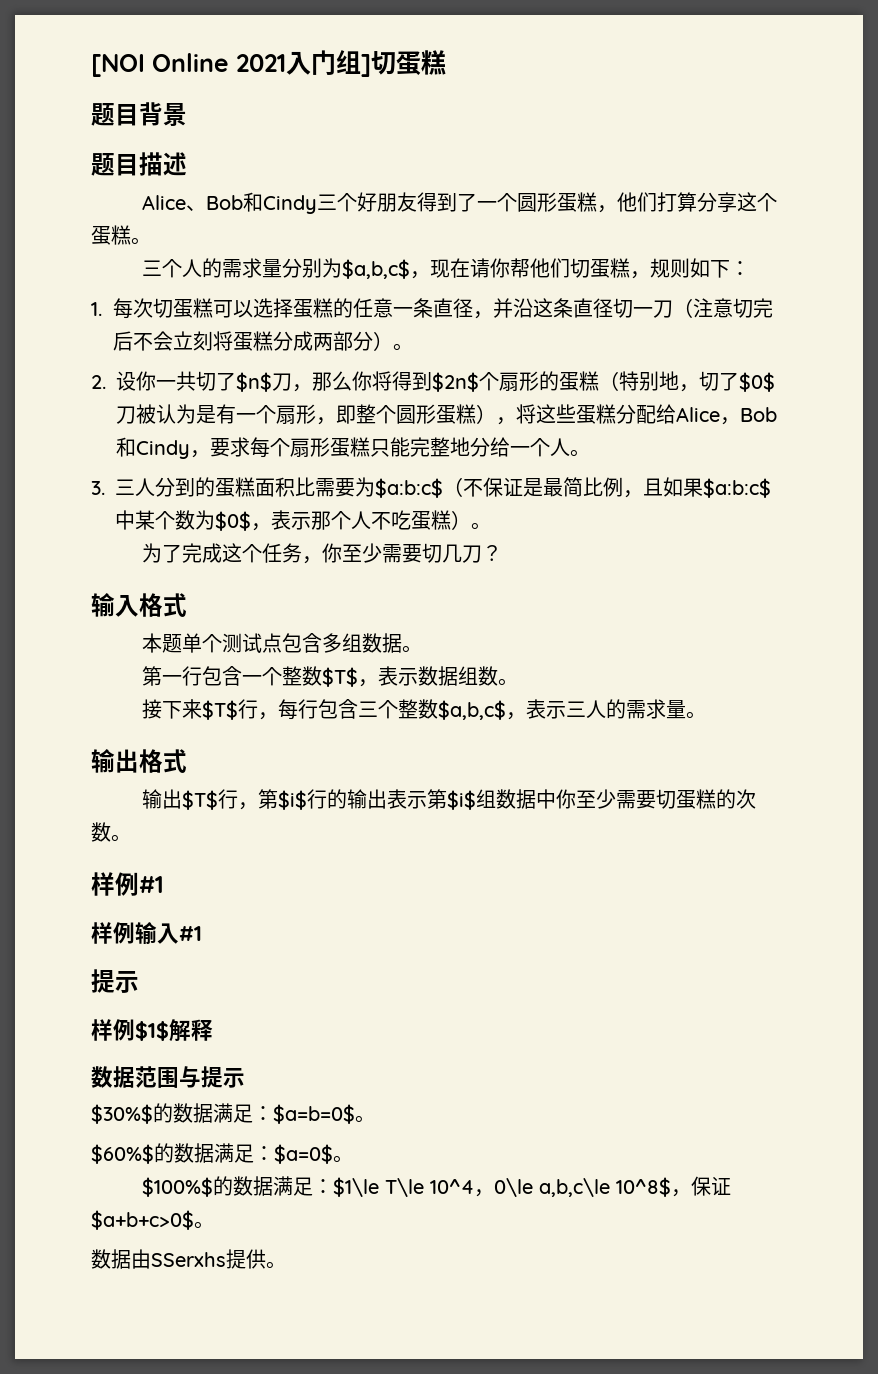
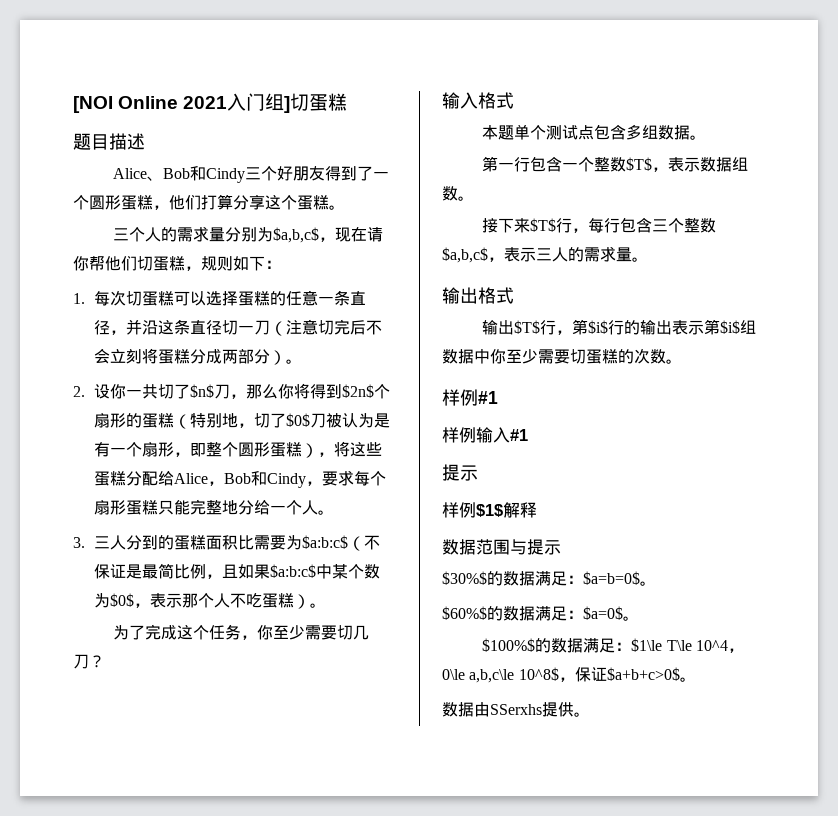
- 题目背景

